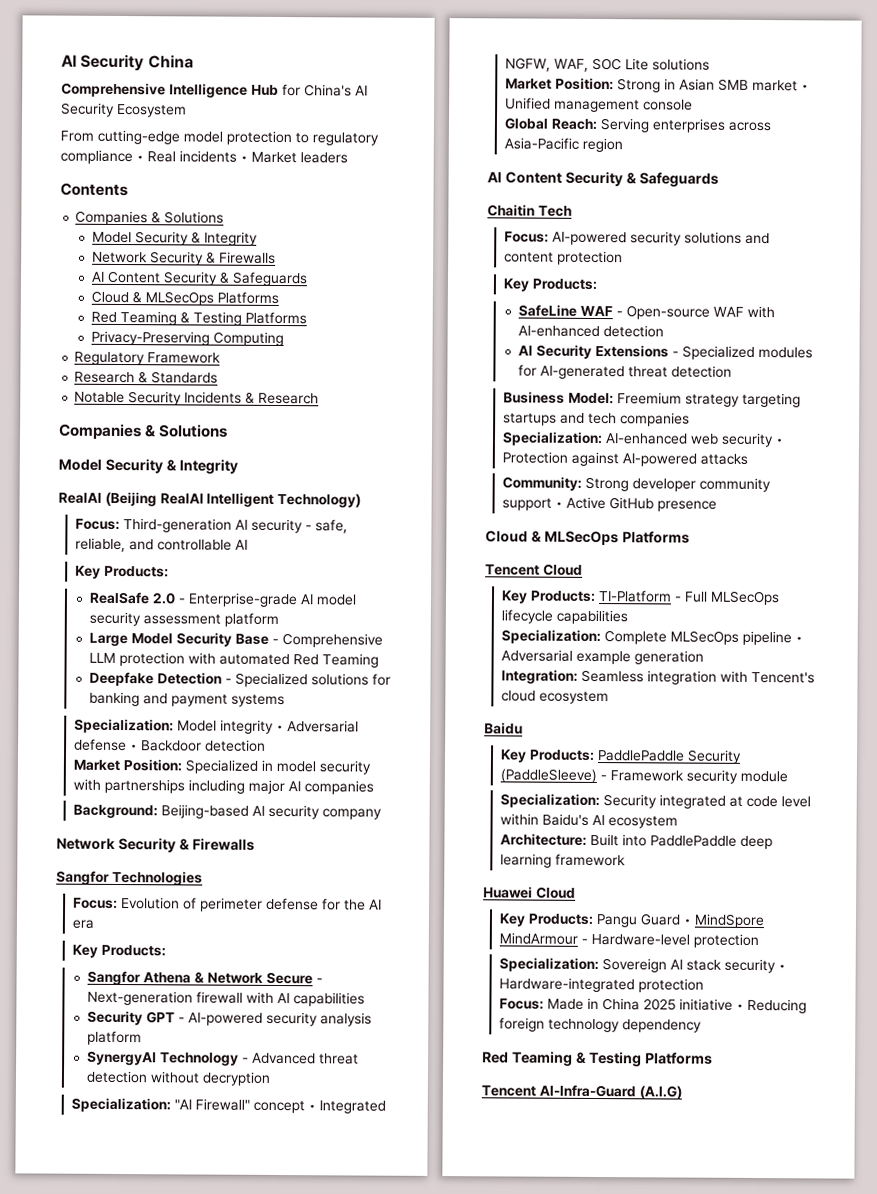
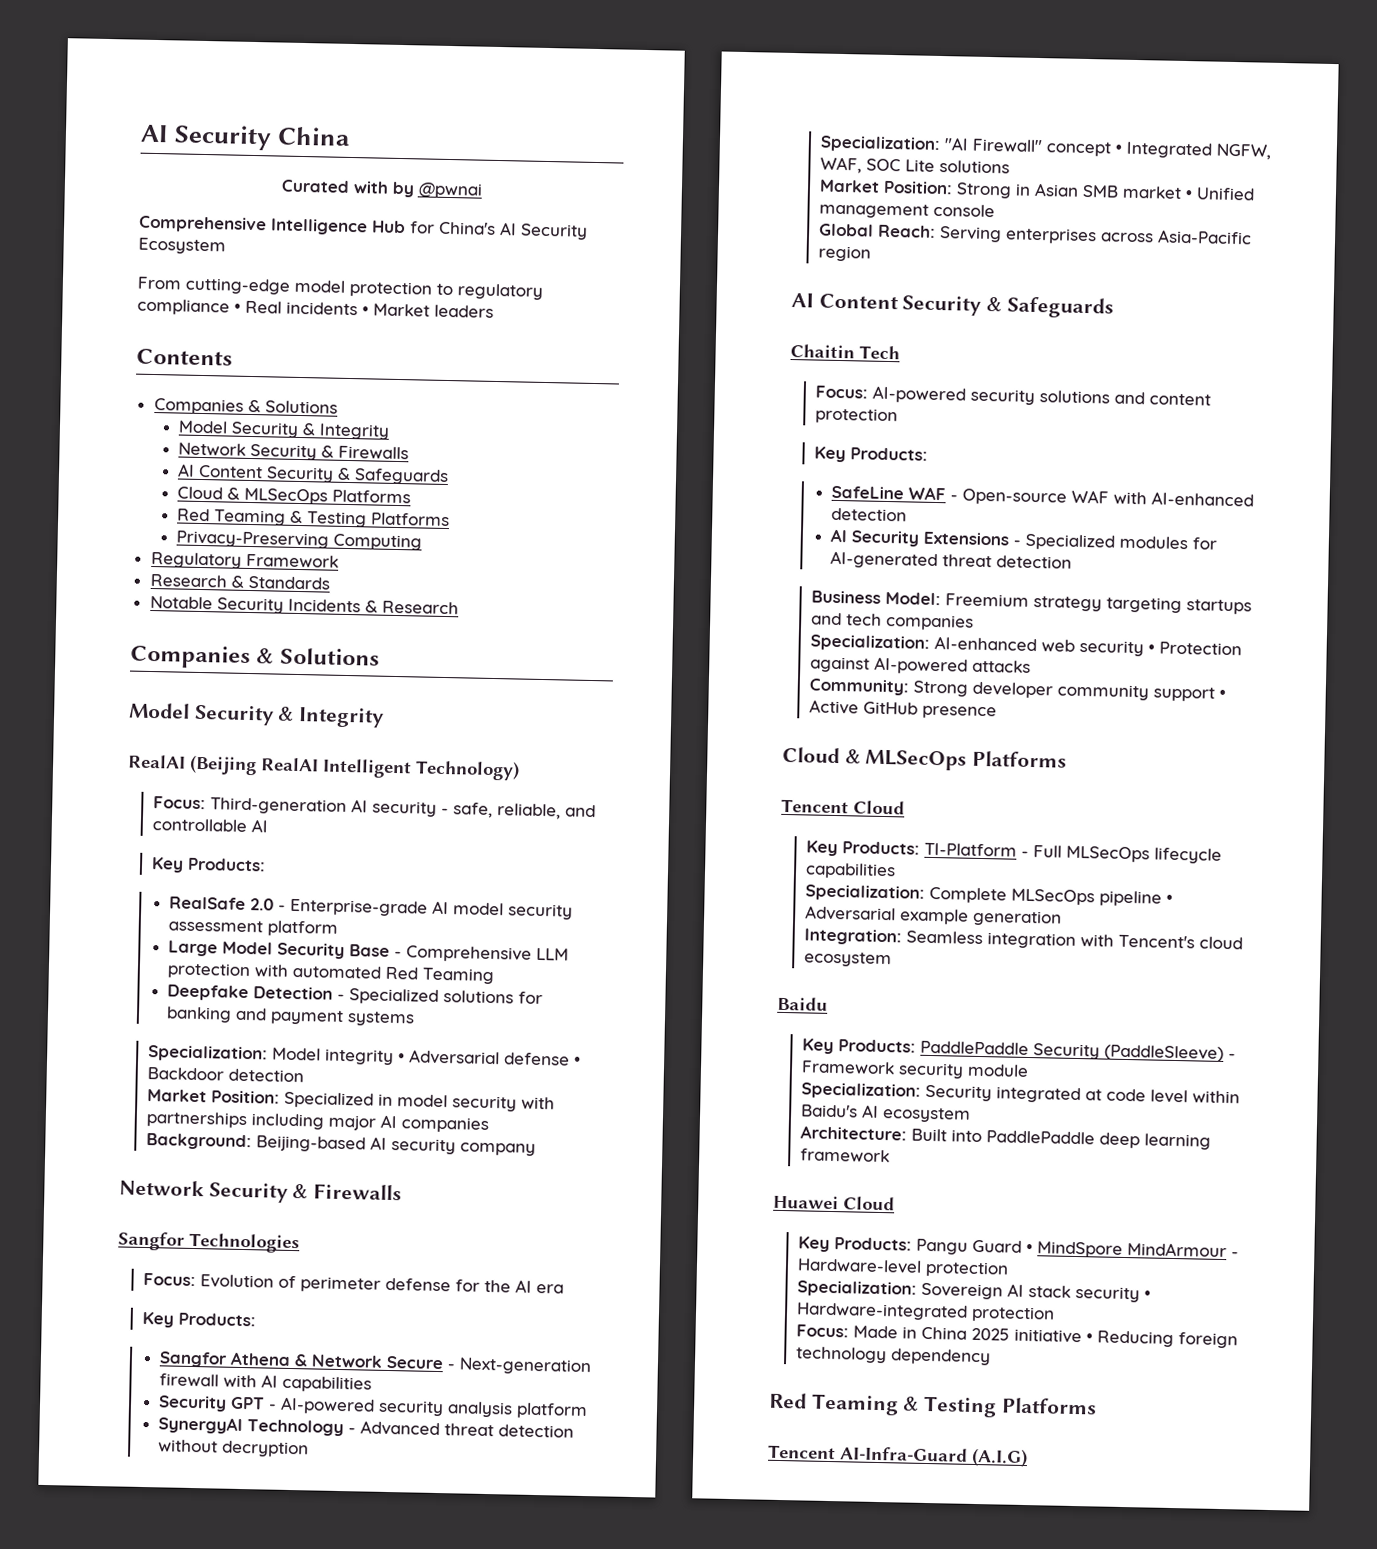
+ Curated with by @pwnai

